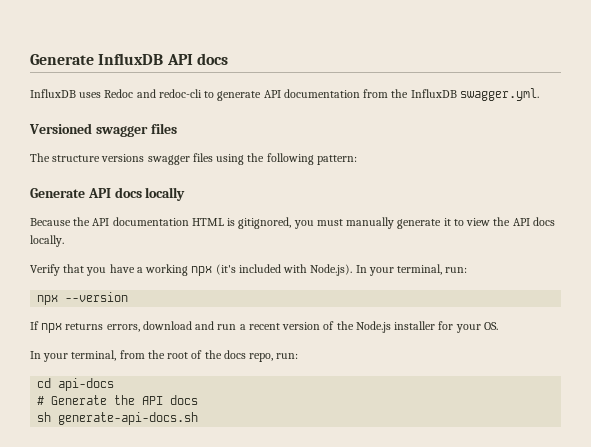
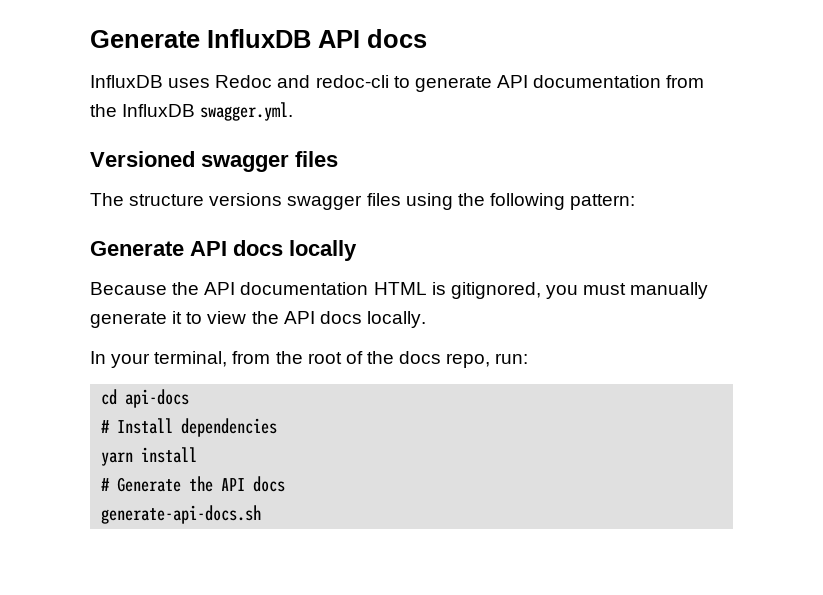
- Verify that you have a working npx (it's included with Node.js). In your terminal, run:
- npx --version
- If npx returns errors, download and run a recent version of the Node.js installer for your OS.
+ # Install dependencies
+ yarn install
- sh generate-api-docs.sh
+ generate-api-docs.sh

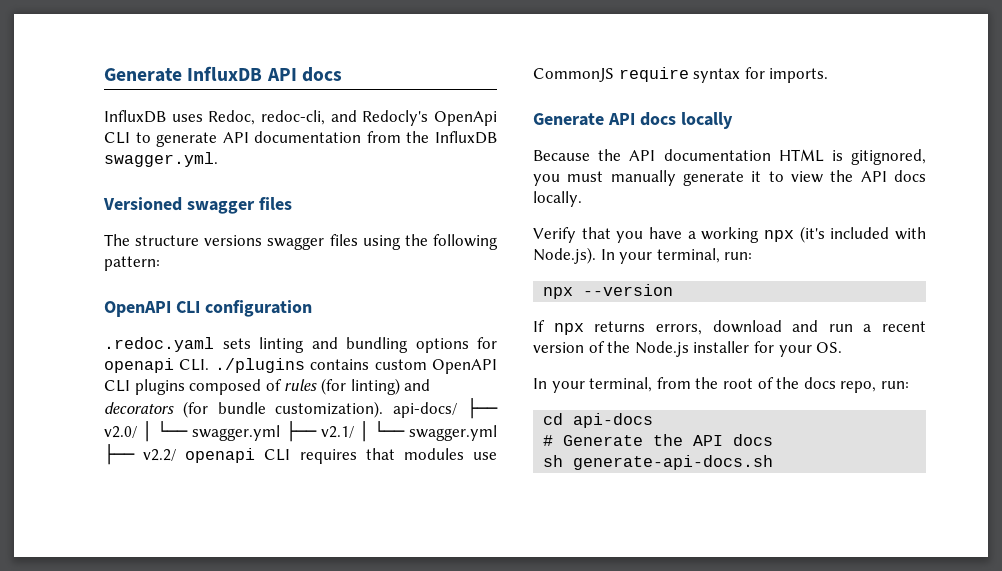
- InfluxDB uses Redoc and redoc-cli to generate API documentation from the InfluxDB swagger.yml.
+ InfluxDB uses Redoc, redoc-cli, and Redocly's OpenApi CLI to generate API documentation from the InfluxDB swagger.yml.
+ OpenAPI CLI configuration
+ .redoc.yaml sets linting and bundling options for openapi CLI. ./plugins contains custom OpenAPI CLI plugins composed of rules (for linting) and decorators (for bundle customization). api-docs/ ├── v2.0/ │ └── swagger.yml ├── v2.1/ │ └── swagger.yml ├── v2.2/ openapi CLI requires that modules use CommonJS require syntax for imports.
+ Verify that you have a working npx (it's included with Node.js). In your terminal, run:
+ npx --version
+ If npx returns errors, download and run a recent version of the Node.js installer for your OS.
- # Install dependencies
- yarn install
- generate-api-docs.sh
+ sh generate-api-docs.sh

